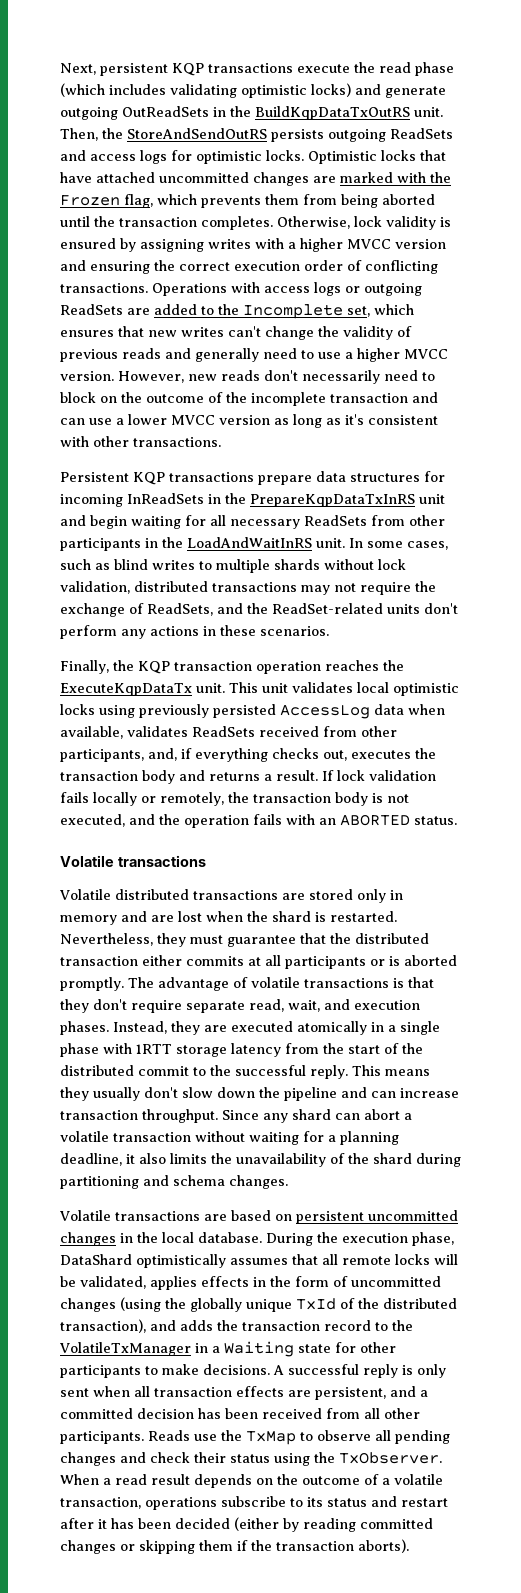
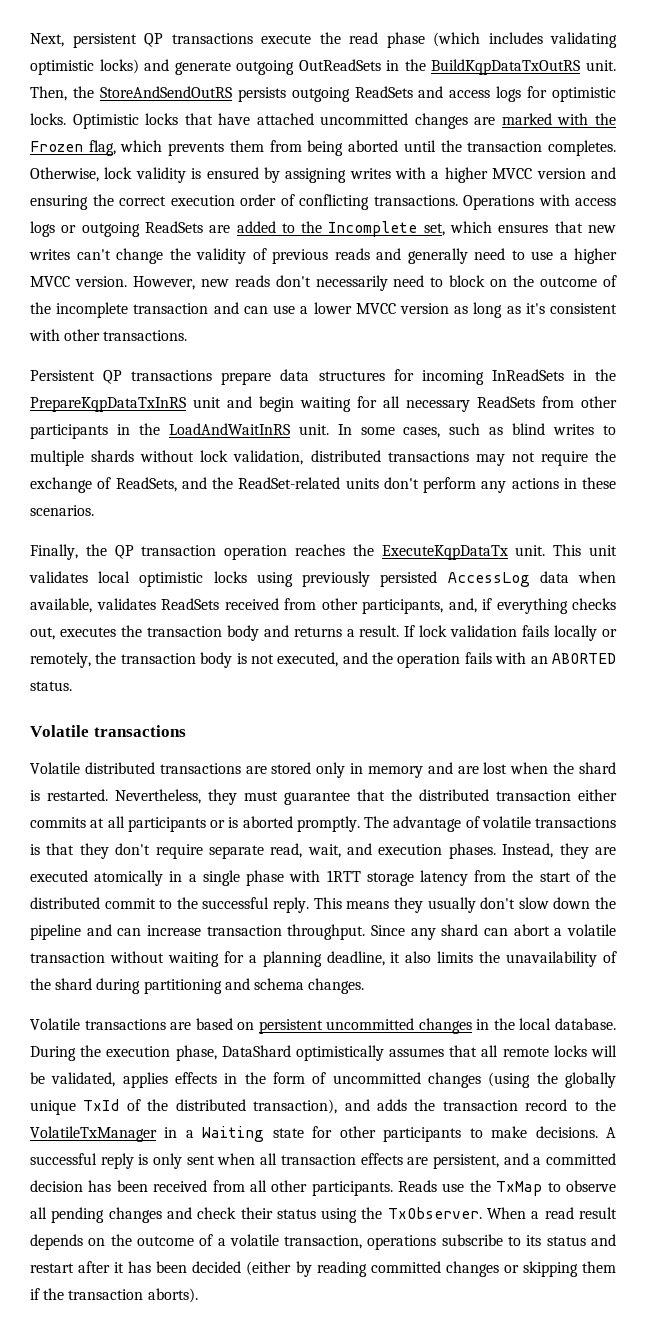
- Next, persistent KQP transactions execute the read phase (which includes validating optimistic locks) and generate outgoing OutReadSets in the BuildKqpDataTxOutRS unit.
+ Next, persistent QP transactions execute the read phase (which includes validating optimistic locks) and generate outgoing OutReadSets in the BuildKqpDataTxOutRS unit.
- Persistent KQP transactions prepare data structures for incoming InReadSets in the PrepareKqpDataTxInRS unit and begin waiting for all necessary ReadSets from other participants in the LoadAndWaitInRS unit.
+ Persistent QP transactions prepare data structures for incoming InReadSets in the PrepareKqpDataTxInRS unit and begin waiting for all necessary ReadSets from other participants in the LoadAndWaitInRS unit.
- Finally, the KQP transaction operation reaches the ExecuteKqpDataTx unit.
+ Finally, the QP transaction operation reaches the ExecuteKqpDataTx unit.

